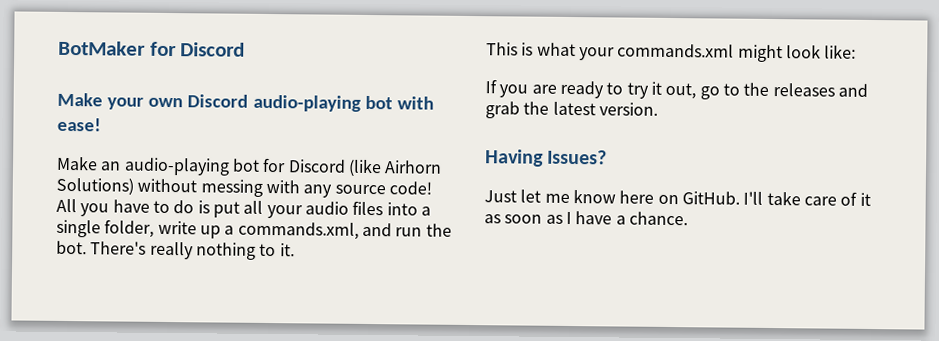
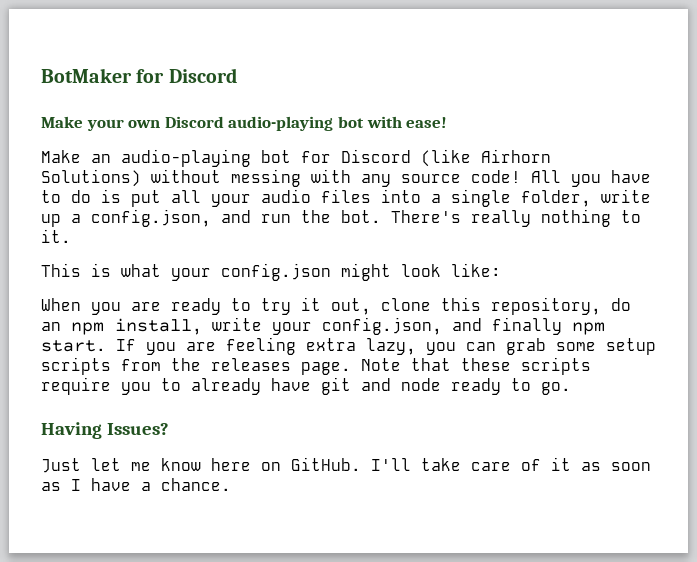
- All you have to do is put all your audio files into a single folder, write up a commands.xml, and run the bot.
+ All you have to do is put all your audio files into a single folder, write up a config.json, and run the bot.
- This is what your commands.xml might look like:
+ This is what your config.json might look like:
- If you are ready to try it out, go to the releases and grab the latest version.
+ When you are ready to try it out, clone this repository, do an npm install, write your config.json, and finally npm start. If you are feeling extra lazy, you can grab some setup scripts from the releases page. Note that these scripts require you to already have git and node ready to go.

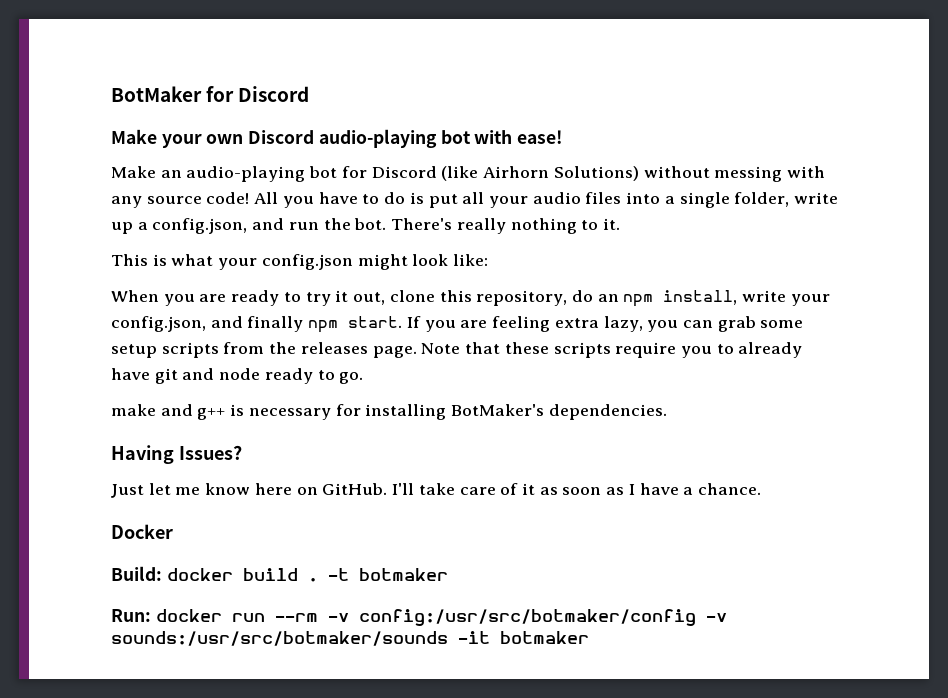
+ make and g++ is necessary for installing BotMaker's dependencies.
+ Docker
+ Build: docker build . -t botmaker
+ Run: docker run --rm -v config:/usr/src/botmaker/config -v sounds:/usr/src/botmaker/sounds -it botmaker

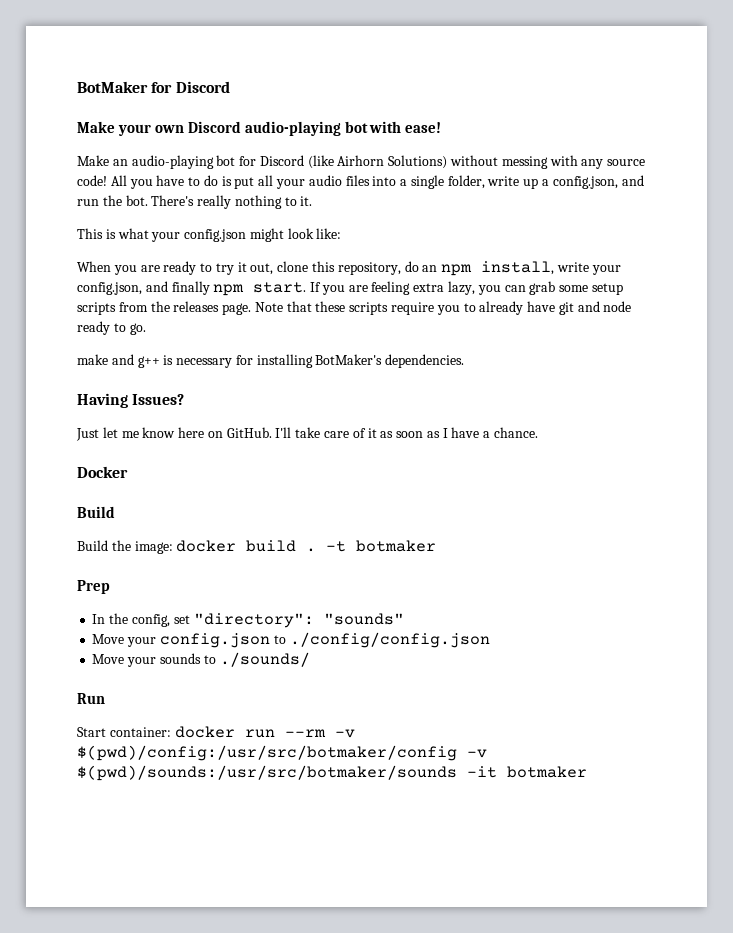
  Docker
- Build: docker build .
+ Build
+ Build the image: docker build .
- Run: docker run --rm -v config:/usr/src/botmaker/config -v sounds:/usr/src/botmaker/sounds -it botmaker
+ Prep
+ In the config, set "directory": "sounds"
+ Move your config.json to ./config/config.json
+ Move your sounds to ./sounds/
+ Run
+ Start container: docker run --rm -v $(pwd)/config:/usr/src/botmaker/config -v $(pwd)/sounds:/usr/src/botmaker/sounds -it botmaker

